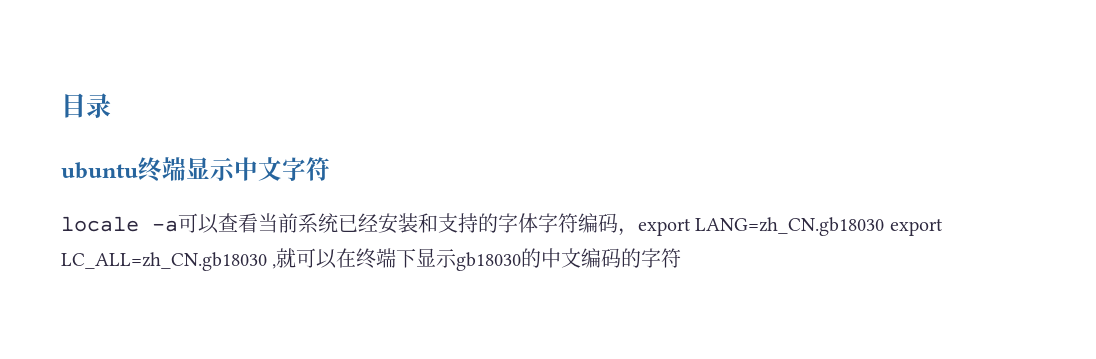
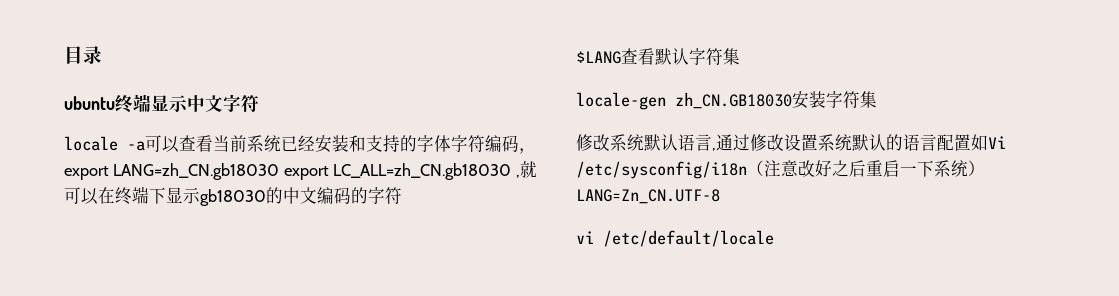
+ $LANG查看默认字符集
+ locale-gen zh_CN.GB18030安装字符集
+ 修改系统默认语言,通过修改设置系统默认的语言配置如Vi /etc/sysconfig/i18n（注意改好之后重启一下系统）LANG=Zn_CN.UTF-8
+ vi /etc/default/locale

